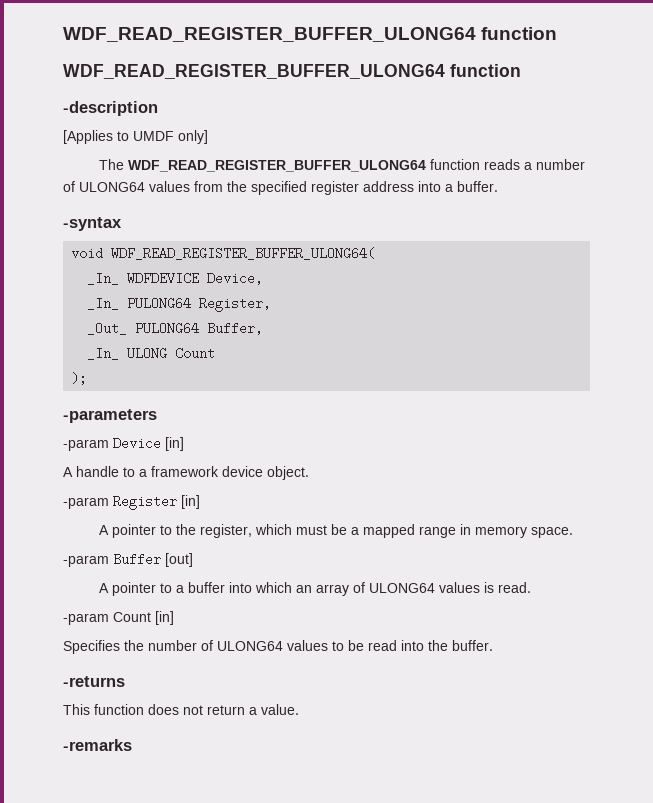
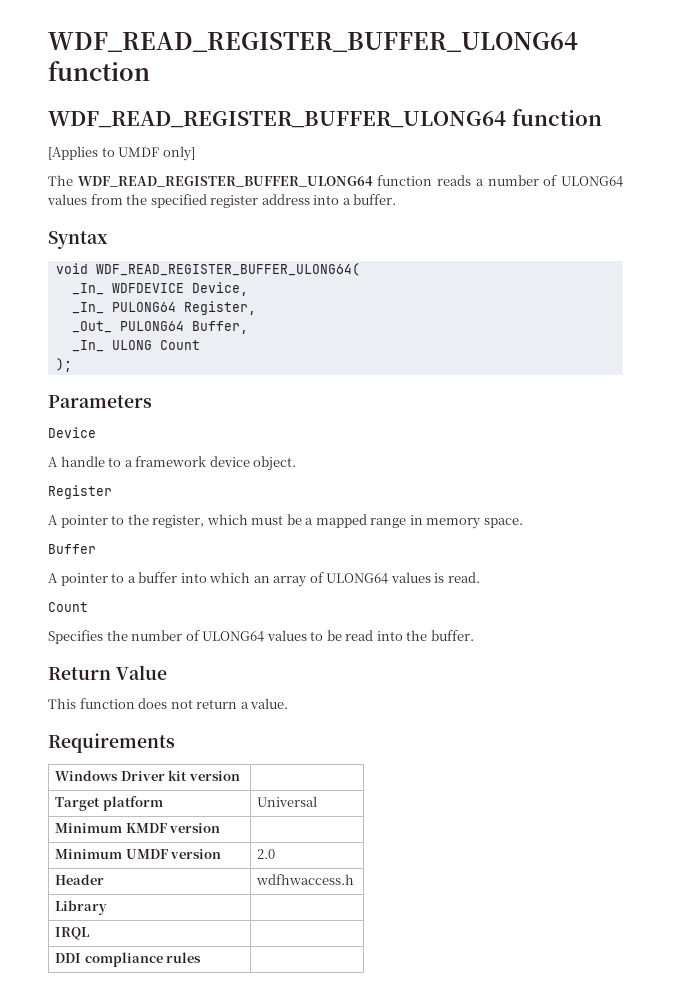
- -description
- -syntax
+ Syntax
- -parameters
- -param Device [in]
+ Parameters
+ Device
- -param Register [in]
+ Register
- -param Buffer [out]
+ Buffer
  A pointer to a buffer into which an array of ULONG64 values is read.
- -param Count [in]
+ Count
- -returns
+ Return Value
- -remarks
+ Requirements
+ Windows Driver kit version |
+ Target platform | Universal
+ Minimum KMDF version |
+ Minimum UMDF version | 2.0
+ Header | wdfhwaccess.h
+ Library |
+ IRQL |
+ DDI compliance rules |

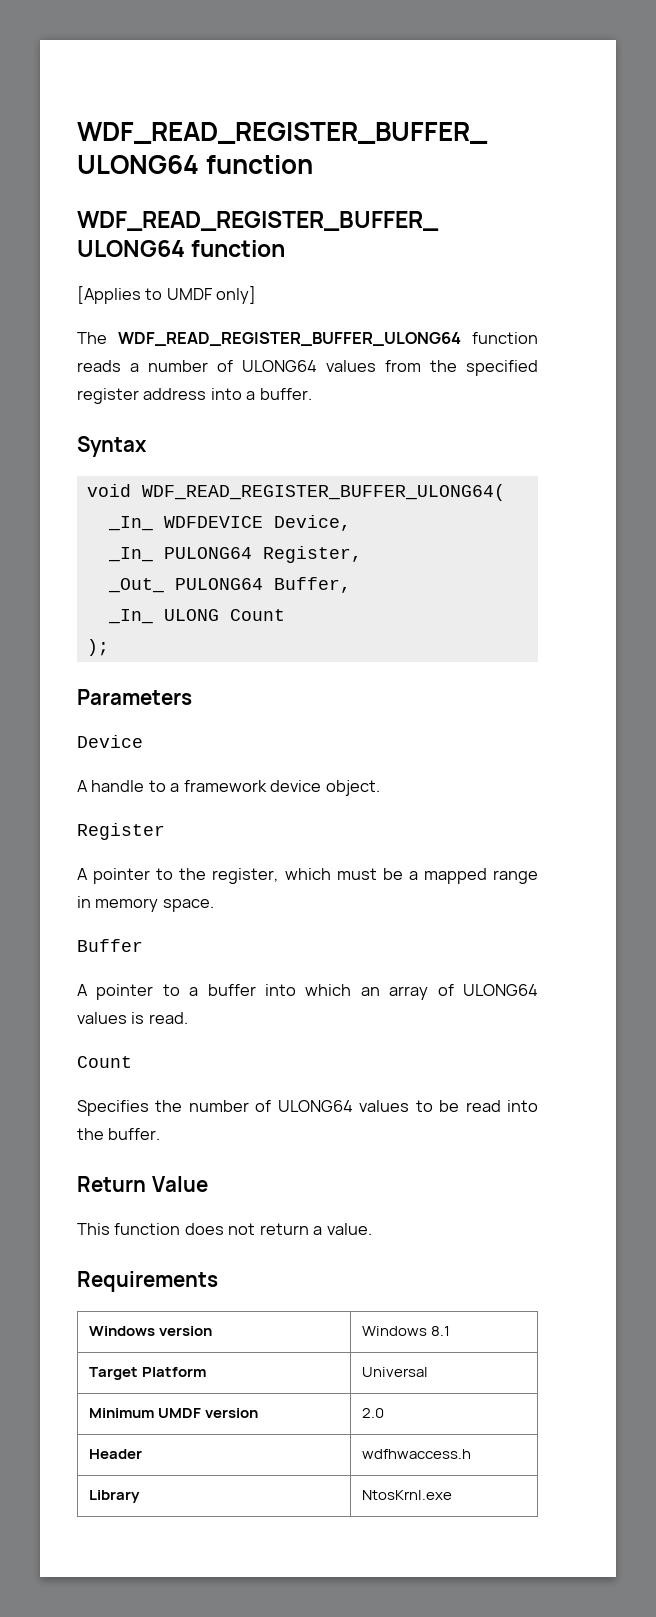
- Windows Driver kit version |
+ Windows version | Windows 8.1
- Target platform | Universal
+ Target Platform | Universal
- Minimum KMDF version |
- Library |
- IRQL |
- DDI compliance rules |
+ Library | NtosKrnl.exe

